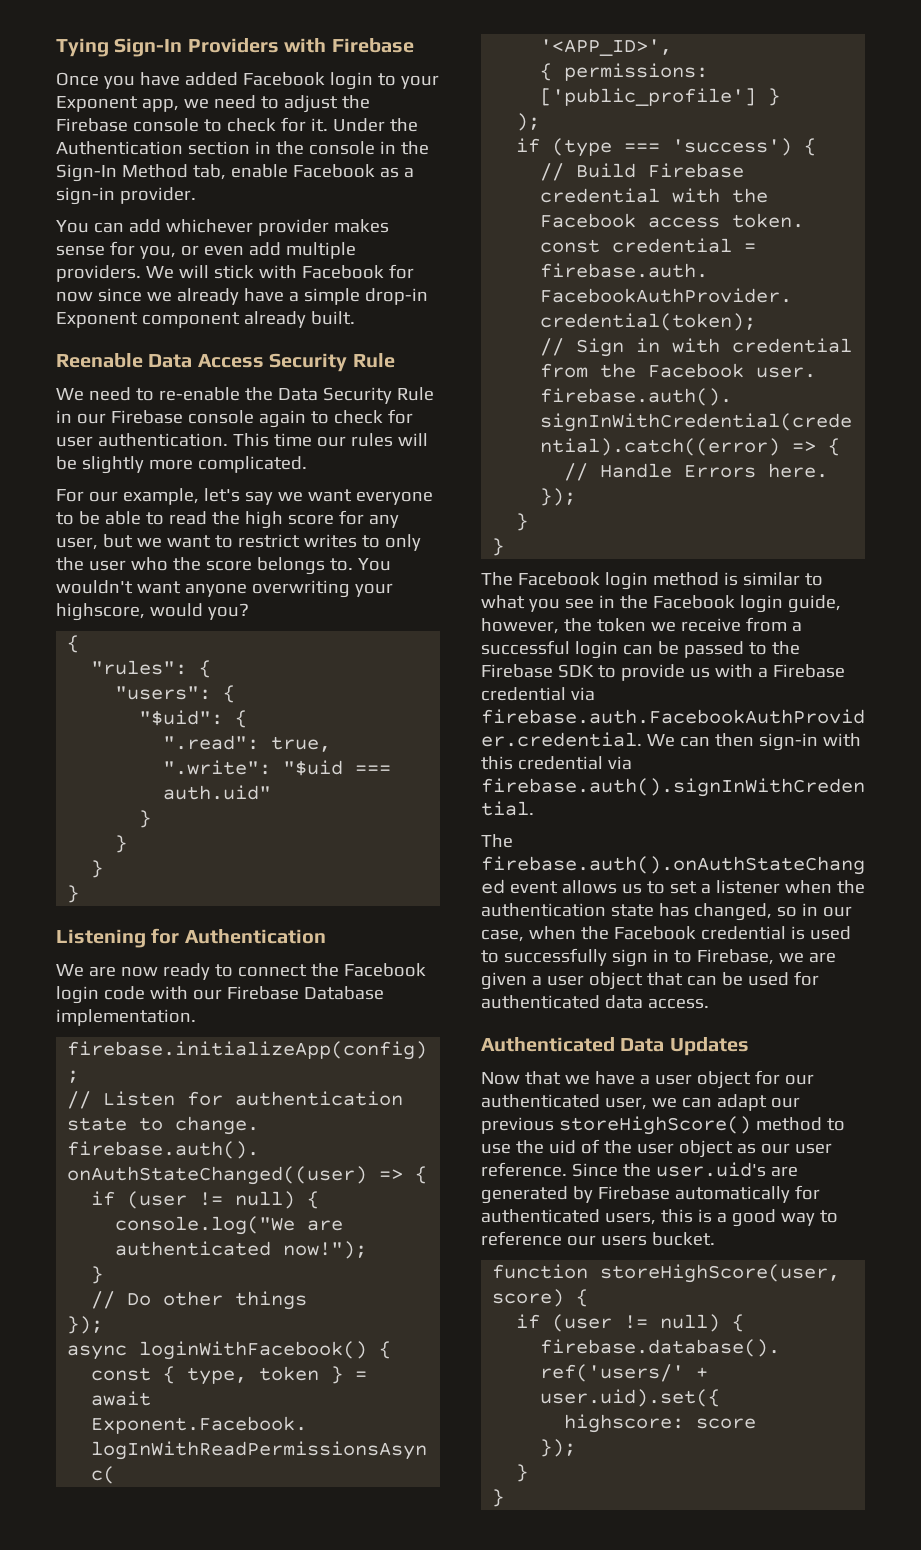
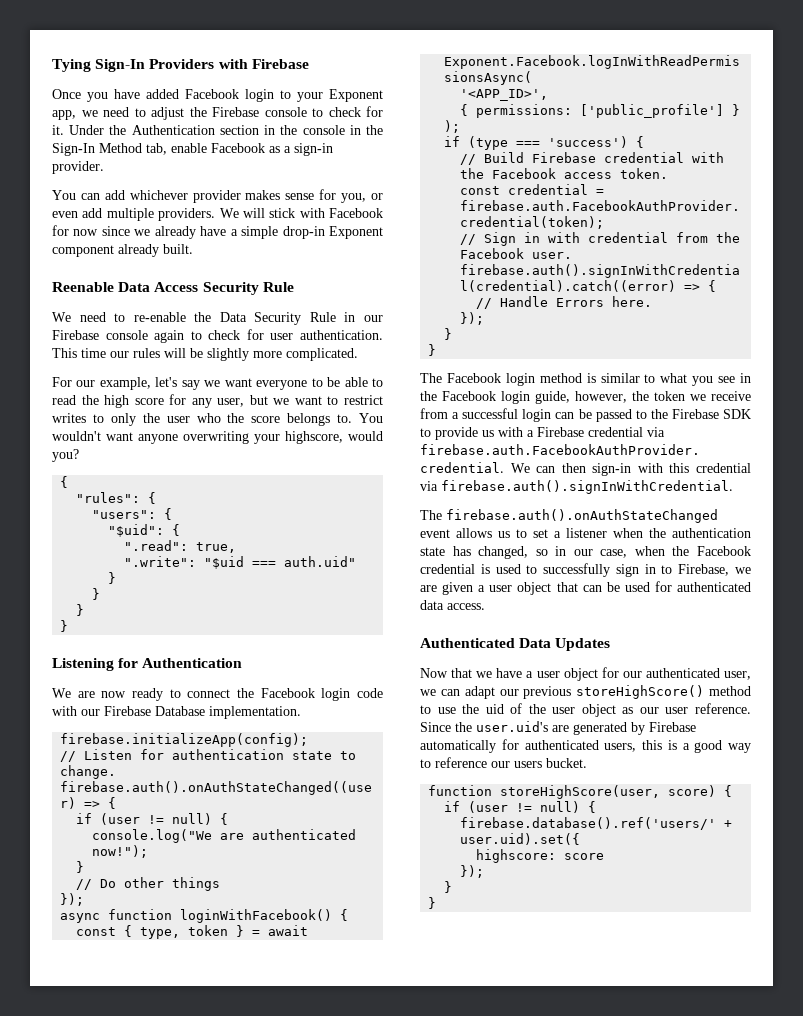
- async loginWithFacebook() {
+ async function loginWithFacebook() {

